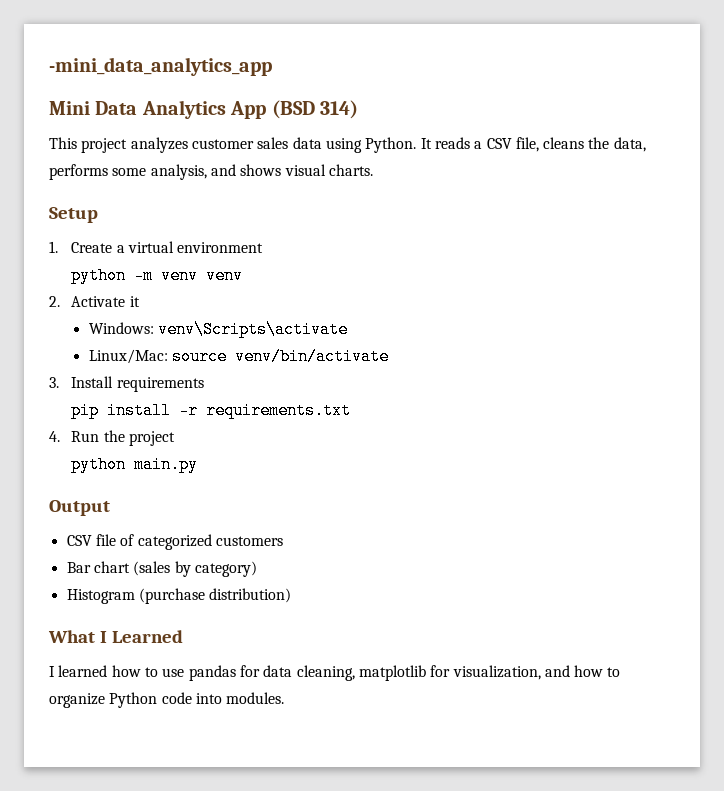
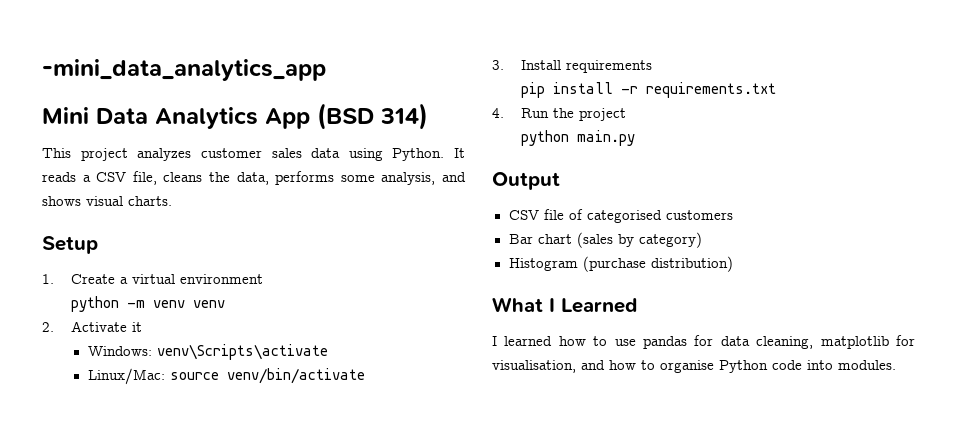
- CSV file of categorized customers
+ CSV file of categorised customers
- I learned how to use pandas for data cleaning, matplotlib for visualization, and how to organize Python code into modules.
+ I learned how to use pandas for data cleaning, matplotlib for visualisation, and how to organise Python code into modules.

